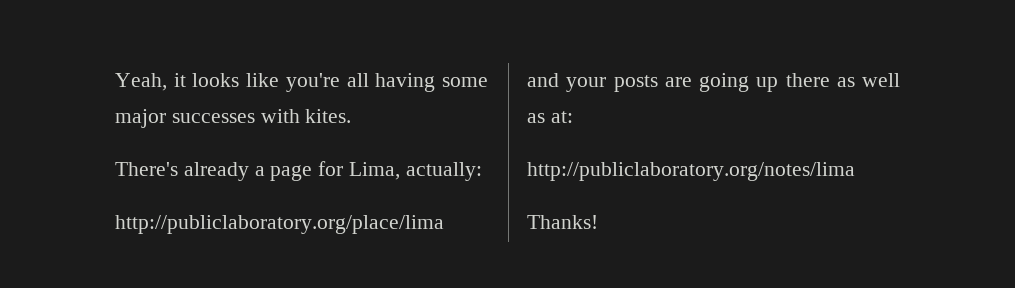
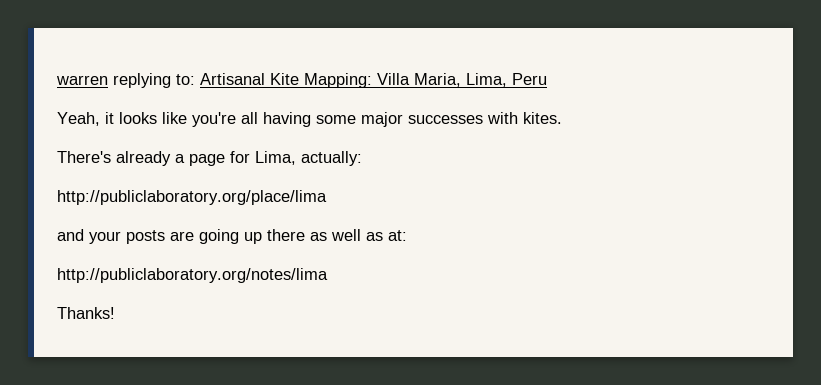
+ warren replying to: Artisanal Kite Mapping: Villa Maria, Lima, Peru

